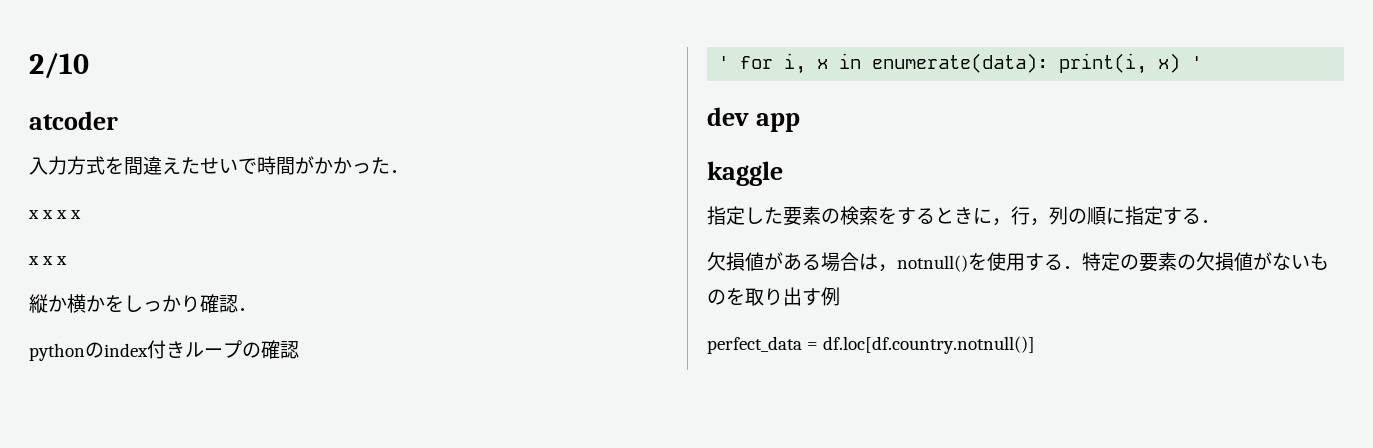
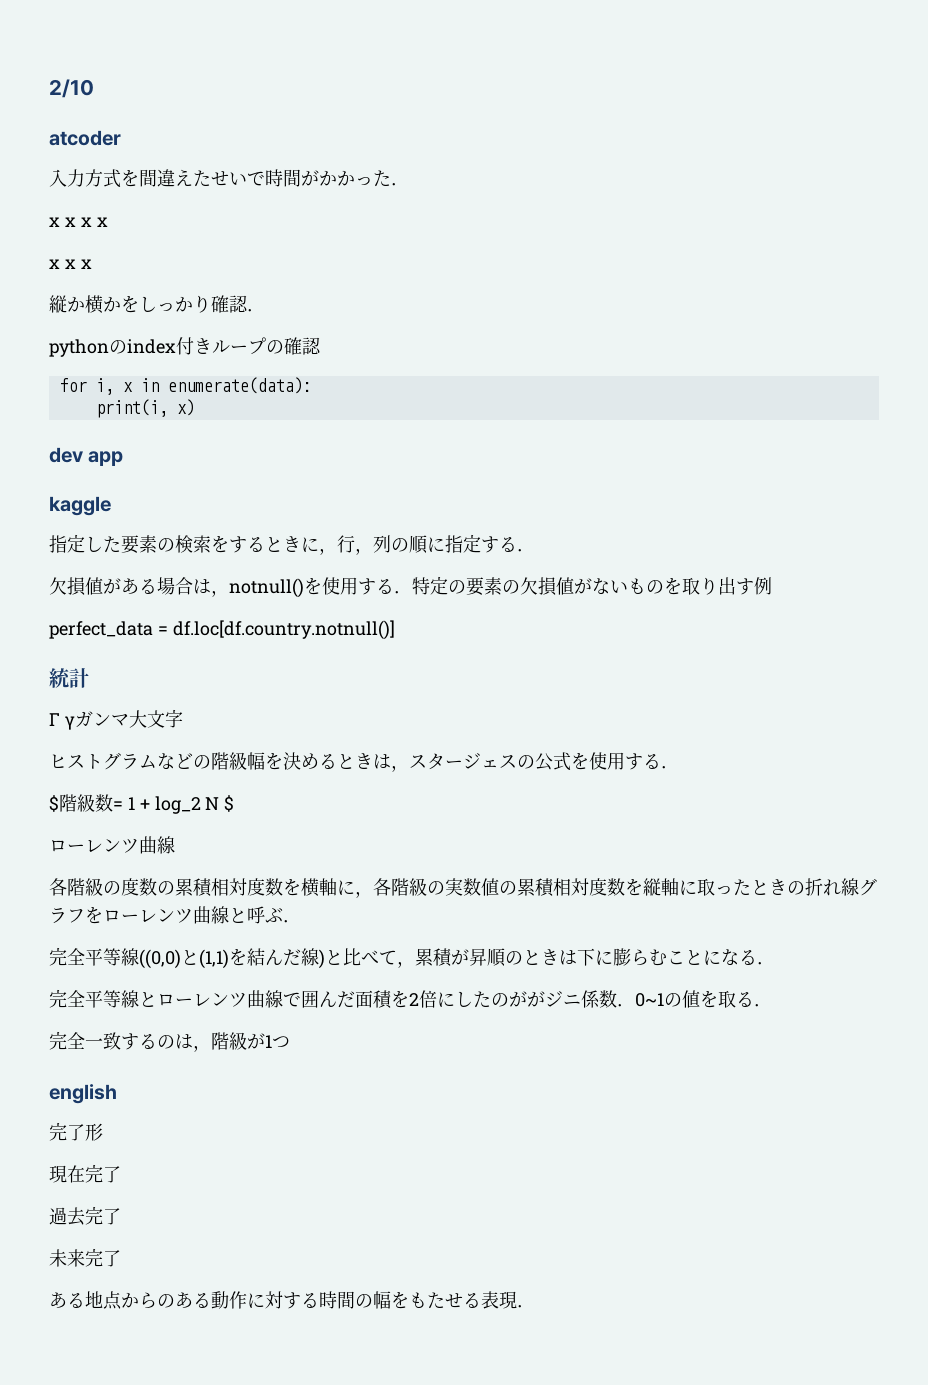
- ' for i, x in enumerate(data): print(i, x) '
+ for i, x in enumerate(data):
+ print(i, x)
+ 統計
+ Γ γガンマ大文字
+ ヒストグラムなどの階級幅を決めるときは，スタージェスの公式を使用する．
+ $階級数= 1 + log_2 N $
+ ローレンツ曲線
+ 各階級の度数の累積相対度数を横軸に，各階級の実数値の累積相対度数を縦軸に取ったときの折れ線グラフをローレンツ曲線と呼ぶ．
+ 完全平等線((0,0)と(1,1)を結んだ線)と比べて，累積が昇順のときは下に膨らむことになる．
+ 完全平等線とローレンツ曲線で囲んだ面積を2倍にしたのががジニ係数．0~1の値を取る．
+ 完全一致するのは，階級が1つ
+ english
+ 完了形
+ 現在完了
+ 過去完了
+ 未来完了
+ ある地点からのある動作に対する時間の幅をもたせる表現．

